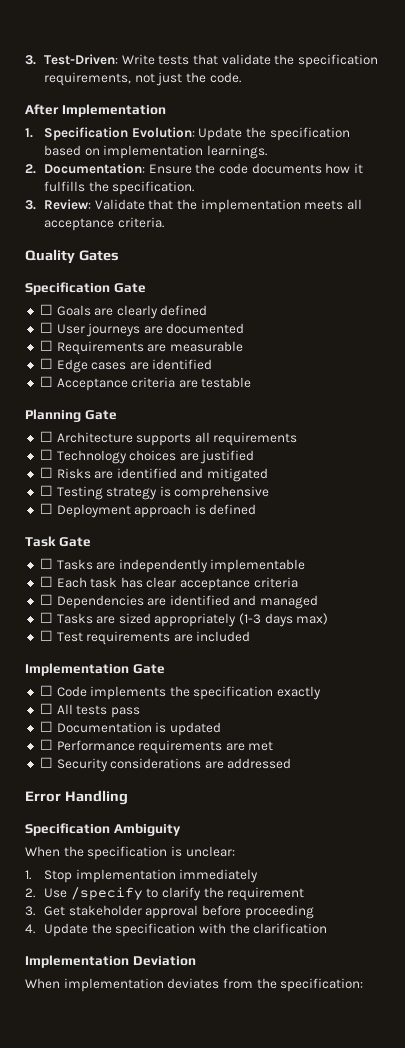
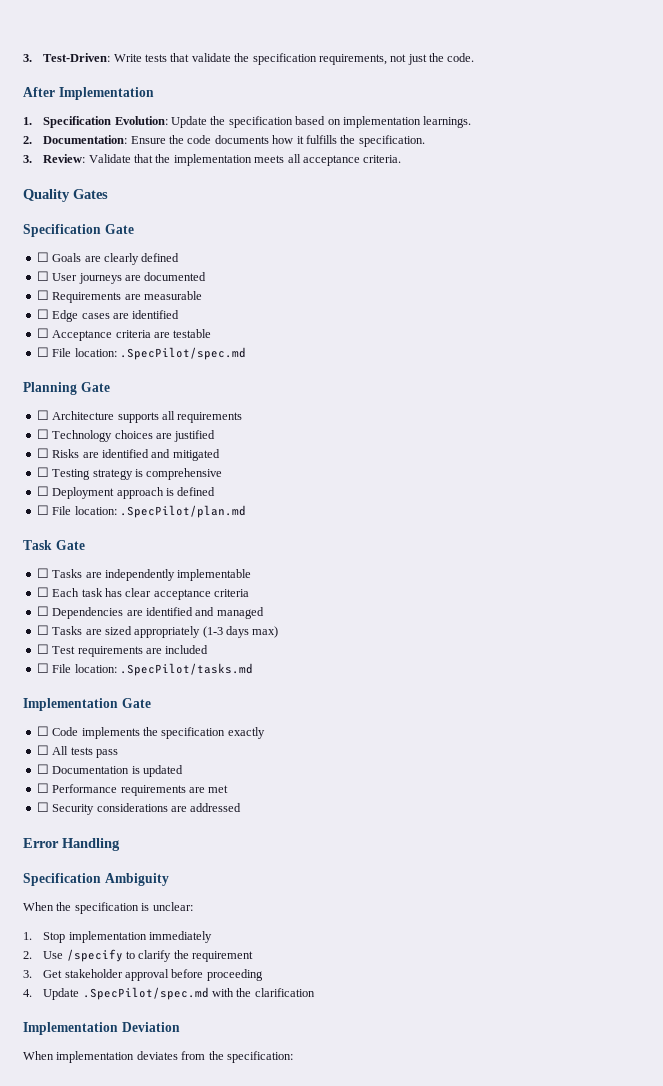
+ ☐ File location: .SpecPilot/spec.md
+ ☐ File location: .SpecPilot/plan.md
+ ☐ File location: .SpecPilot/tasks.md
- 4. Update the specification with the clarification
+ 4. Update .SpecPilot/spec.md with the clarification

